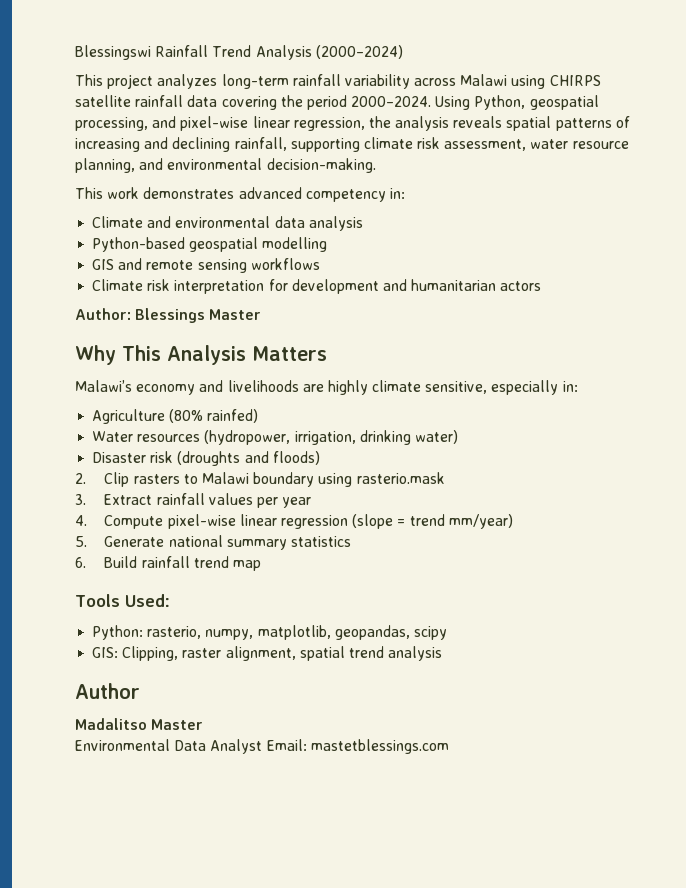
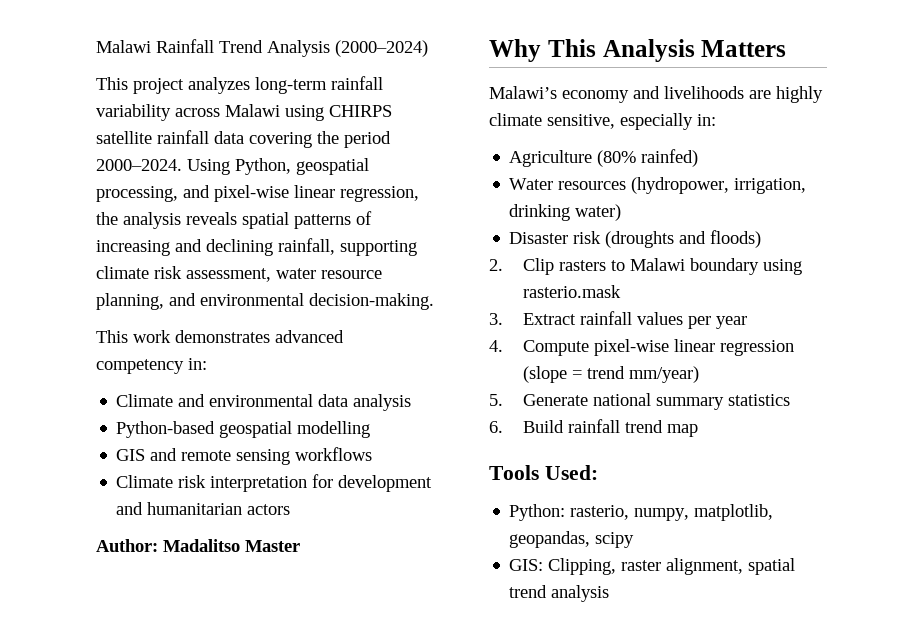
- Blessingswi Rainfall Trend Analysis (2000–2024)
+ Malawi Rainfall Trend Analysis (2000–2024)
- Author: Blessings Master
+ Author: Madalitso Master
- Author
- Madalitso Master
- Environmental Data Analyst Email: mastetblessings.com

